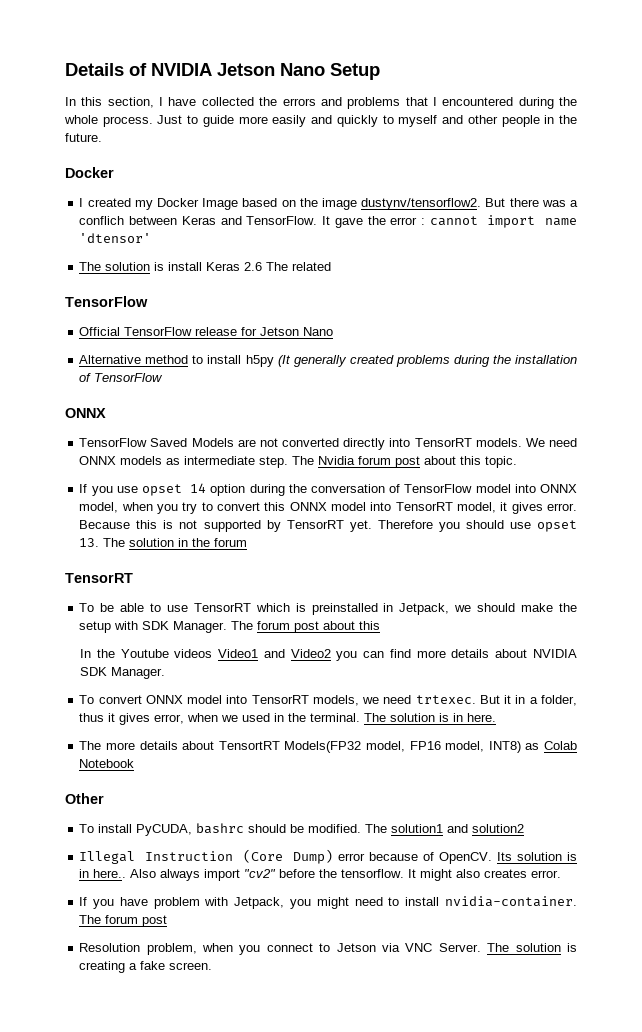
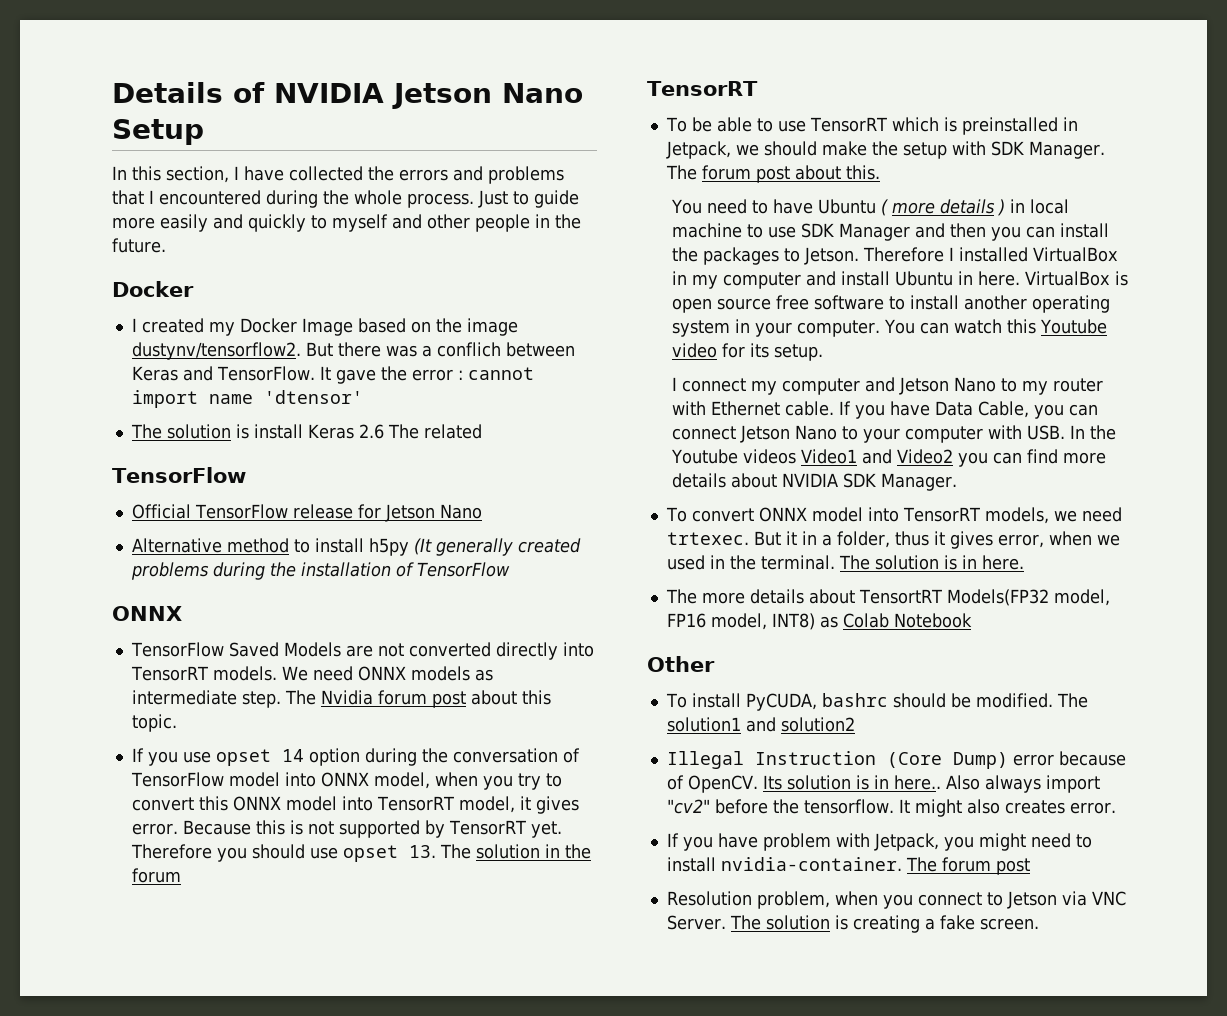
- The forum post about this
- In the Youtube videos Video1 and Video2 you can find more details about NVIDIA SDK Manager.
+ The forum post about this.
+ You need to have Ubuntu ( more details ) in local machine to use SDK Manager and then you can install the packages to Jetson. Therefore I installed VirtualBox in my computer and install Ubuntu in here. VirtualBox is open source free software to install another operating system in your computer. You can watch this Youtube video for its setup.
+ I connect my computer and Jetson Nano to my router with Ethernet cable. If you have Data Cable, you can connect Jetson Nano to your computer with USB. In the Youtube videos Video1 and Video2 you can find more details about NVIDIA SDK Manager.

